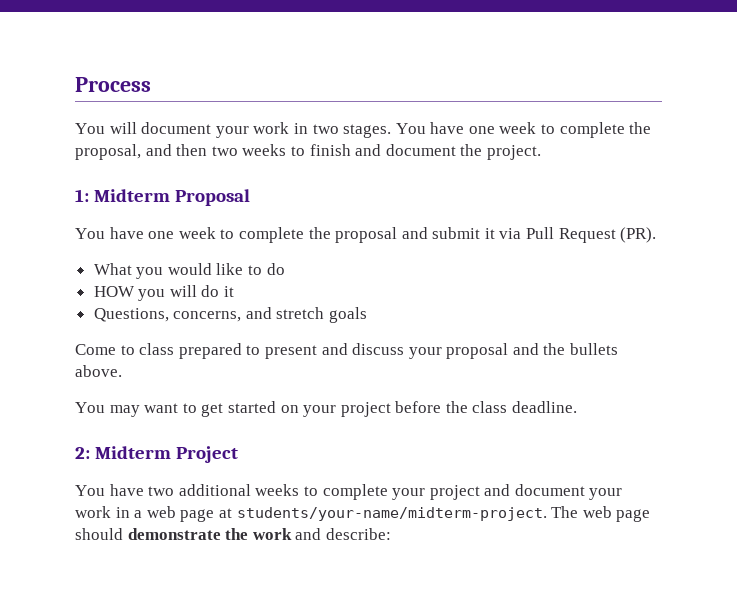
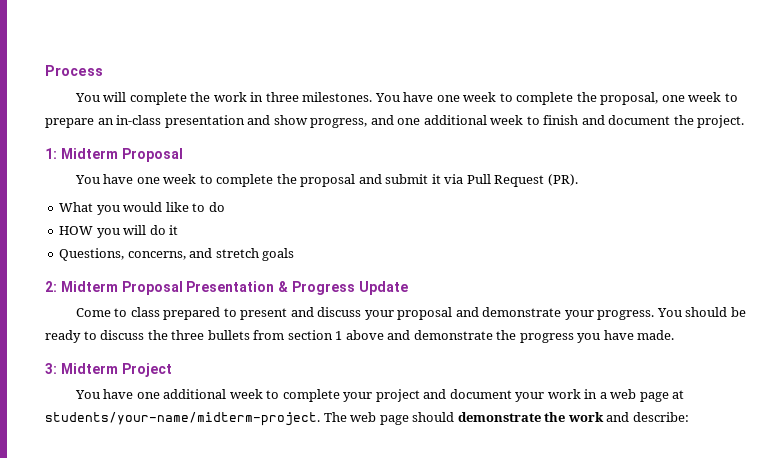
- You will document your work in two stages.
+ You will complete the work in three milestones.
- You have one week to complete the proposal, and then two weeks to finish and document the project.
+ You have one week to complete the proposal, one week to prepare an in-class presentation and show progress, and one additional week to finish and document the project.
+ 2: Midterm Proposal Presentation & Progress Update
- Come to class prepared to present and discuss your proposal and the bullets above.
- You may want to get started on your project before the class deadline.
- 2: Midterm Project
+ Come to class prepared to present and discuss your proposal and demonstrate your progress. You should be ready to discuss the three bullets from section 1 above and demonstrate the progress you have made.
+ 3: Midterm Project
- You have two additional weeks to complete your project and document your work in a web page at students/your-name/midterm-project.
+ You have one additional week to complete your project and document your work in a web page at students/your-name/midterm-project.

